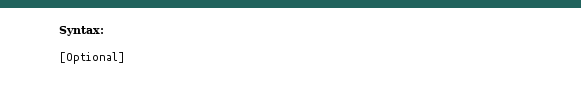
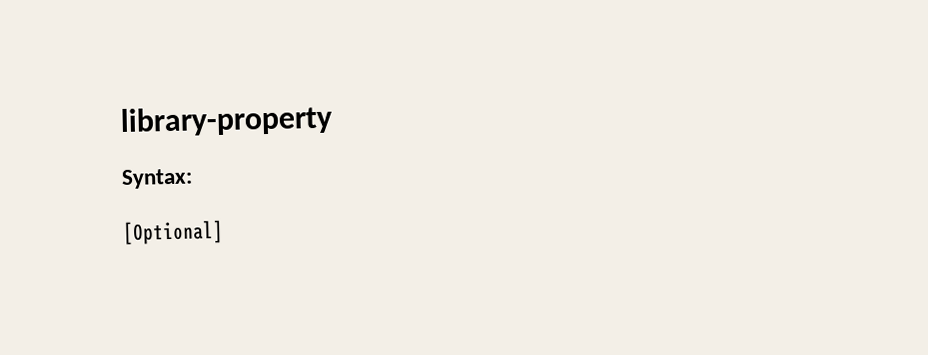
+ library-property

